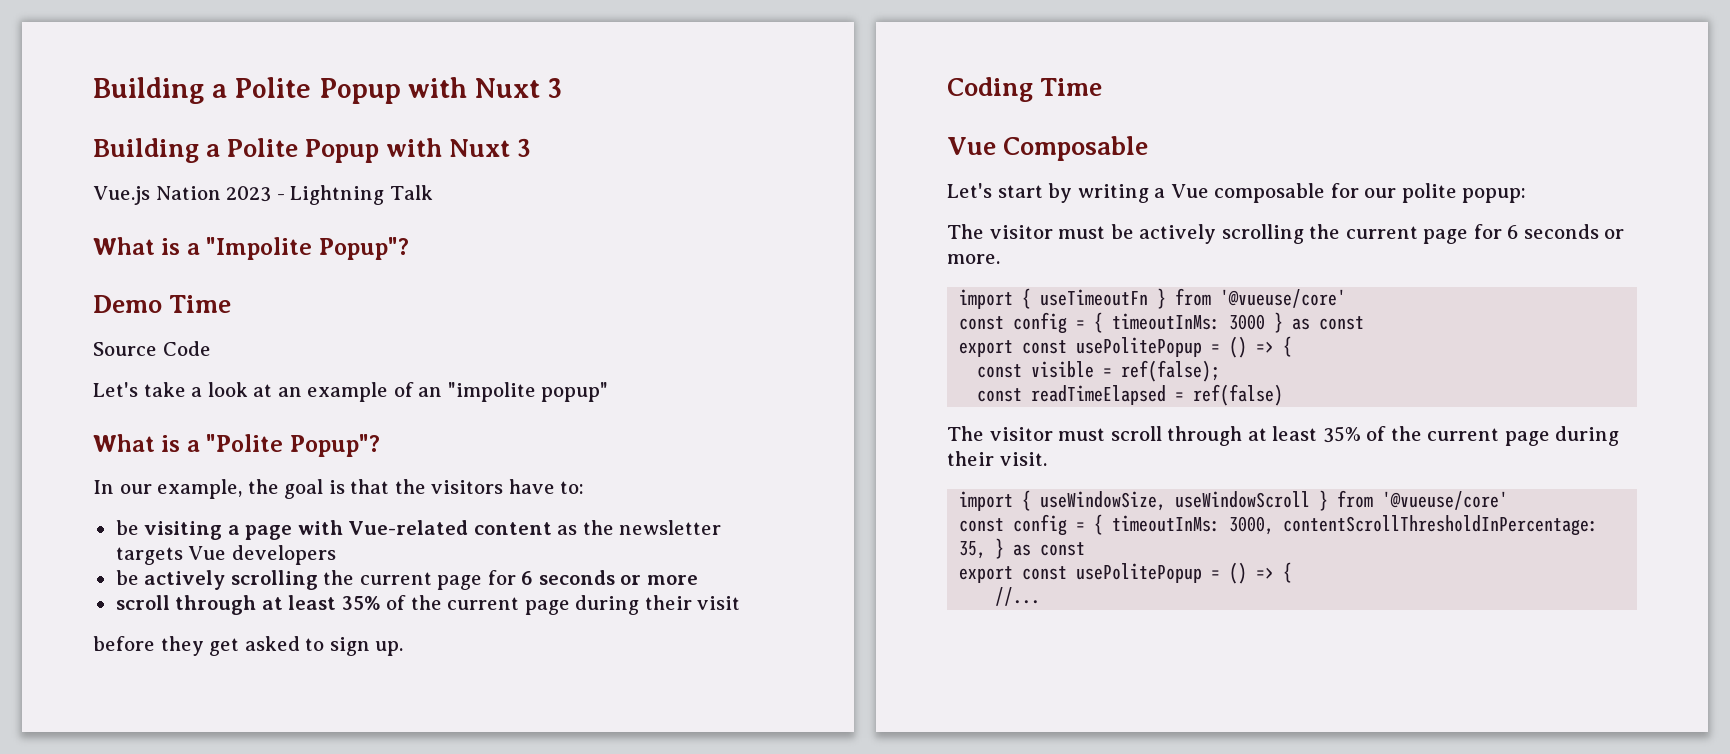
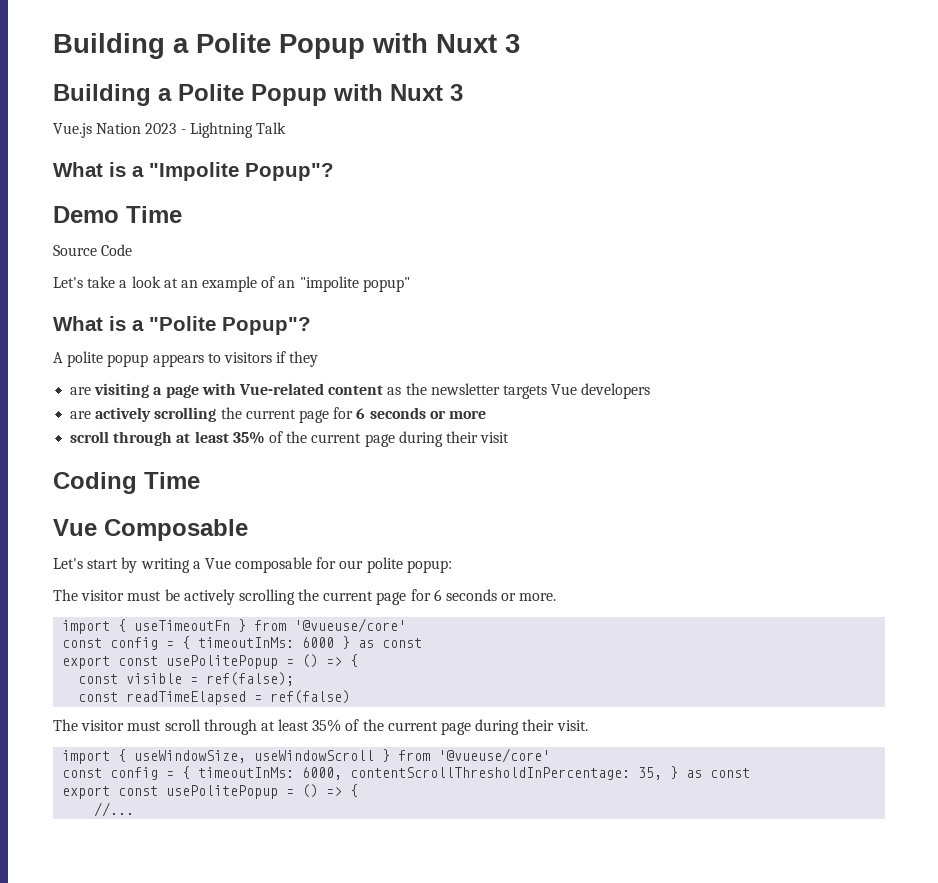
- In our example, the goal is that the visitors have to:
- be visiting a page with Vue-related content as the newsletter targets Vue developers
+ A polite popup appears to visitors if they
+ are visiting a page with Vue-related content as the newsletter targets Vue developers
- be actively scrolling the current page for 6 seconds or more
+ are actively scrolling the current page for 6 seconds or more
- before they get asked to sign up.
- const config = { timeoutInMs: 3000 } as const
+ const config = { timeoutInMs: 6000 } as const
- const config = { timeoutInMs: 3000, contentScrollThresholdInPercentage: 35, } as const
+ const config = { timeoutInMs: 6000, contentScrollThresholdInPercentage: 35, } as const

